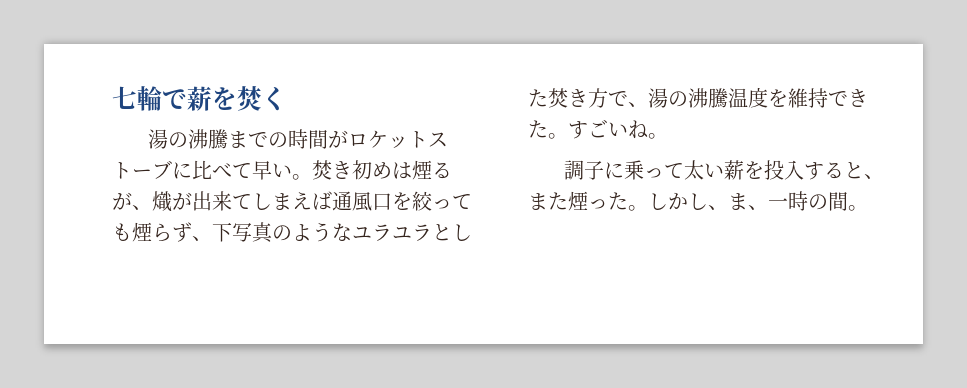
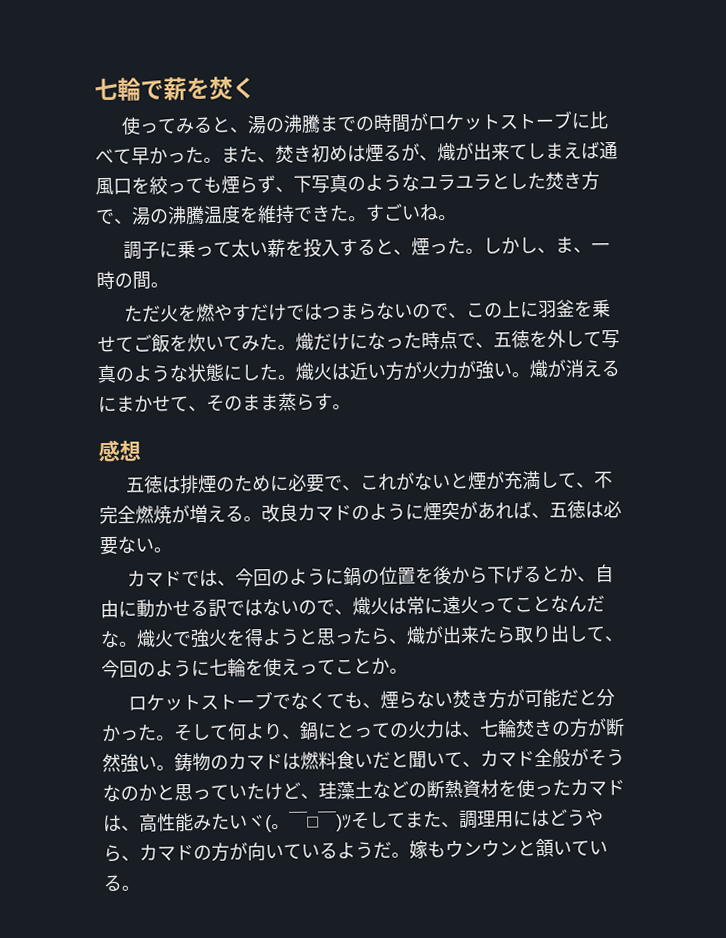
- 湯の沸騰までの時間がロケットストーブに比べて早い。焚き初めは煙るが、熾が出来てしまえば通風口を絞っても煙らず、下写真のようなユラユラとした焚き方で、湯の沸騰温度を維持できた。
+ 使ってみると、湯の沸騰までの時間がロケットストーブに比べて早かった。また、焚き初めは煙るが、熾が出来てしまえば通風口を絞っても煙らず、下写真のようなユラユラとした焚き方で、湯の沸騰温度を維持できた。
- 調子に乗って太い薪を投入すると、また煙った。
+ 調子に乗って太い薪を投入すると、煙った。
+ ただ火を燃やすだけではつまらないので、この上に羽釜を乗せてご飯を炊いてみた。熾だけになった時点で、五徳を外して写真のような状態にした。熾火は近い方が火力が強い。熾が消えるにまかせて、そのまま蒸らす。
+ 感想
+ 五徳は排煙のために必要で、これがないと煙が充満して、不完全燃焼が増える。改良カマドのように煙突があれば、五徳は必要ない。
+ カマドでは、今回のように鍋の位置を後から下げるとか、自由に動かせる訳ではないので、熾火は常に遠火ってことなんだな。熾火で強火を得ようと思ったら、熾が出来たら取り出して、今回のように七輪を使えってことか。
+ ロケットストーブでなくても、煙らない焚き方が可能だと分かった。そして何より、鍋にとっての火力は、七輪焚きの方が断然強い。鋳物のカマドは燃料食いだと聞いて、カマド全般がそうなのかと思っていたけど、珪藻土などの断熱資材を使ったカマドは、高性能みたいヾ(。￣□￣)ﾂそしてまた、調理用にはどうやら、カマドの方が向いているようだ。嫁もウンウンと頷いている。

